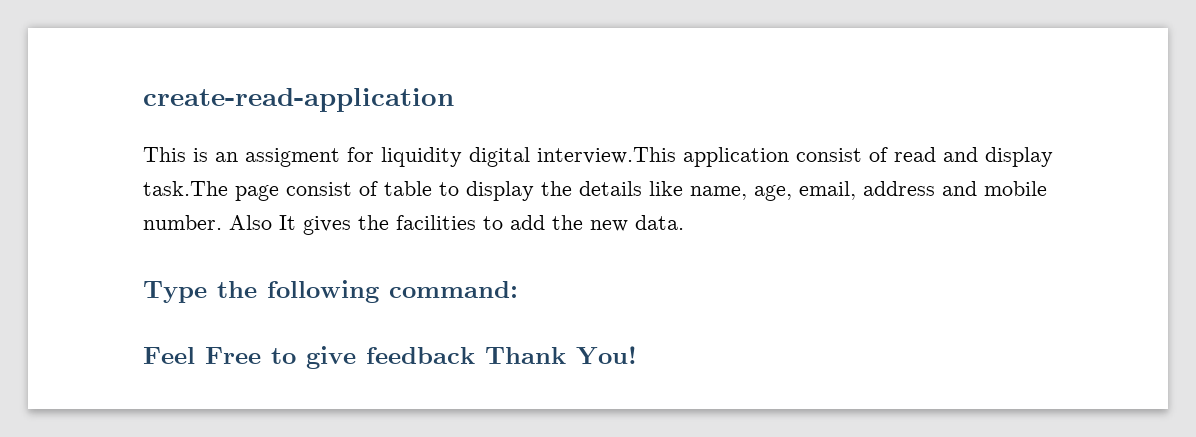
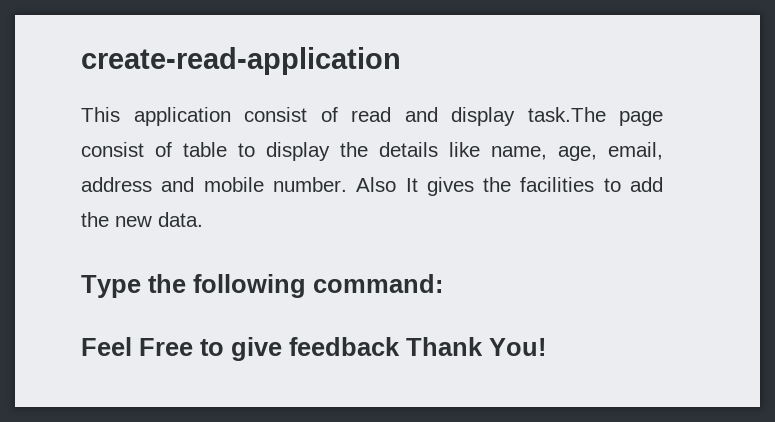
- This is an assigment for liquidity digital interview.This application consist of read and display task.The page consist of table to display the details like name, age, email, address and mobile number.
+ This application consist of read and display task.The page consist of table to display the details like name, age, email, address and mobile number.

